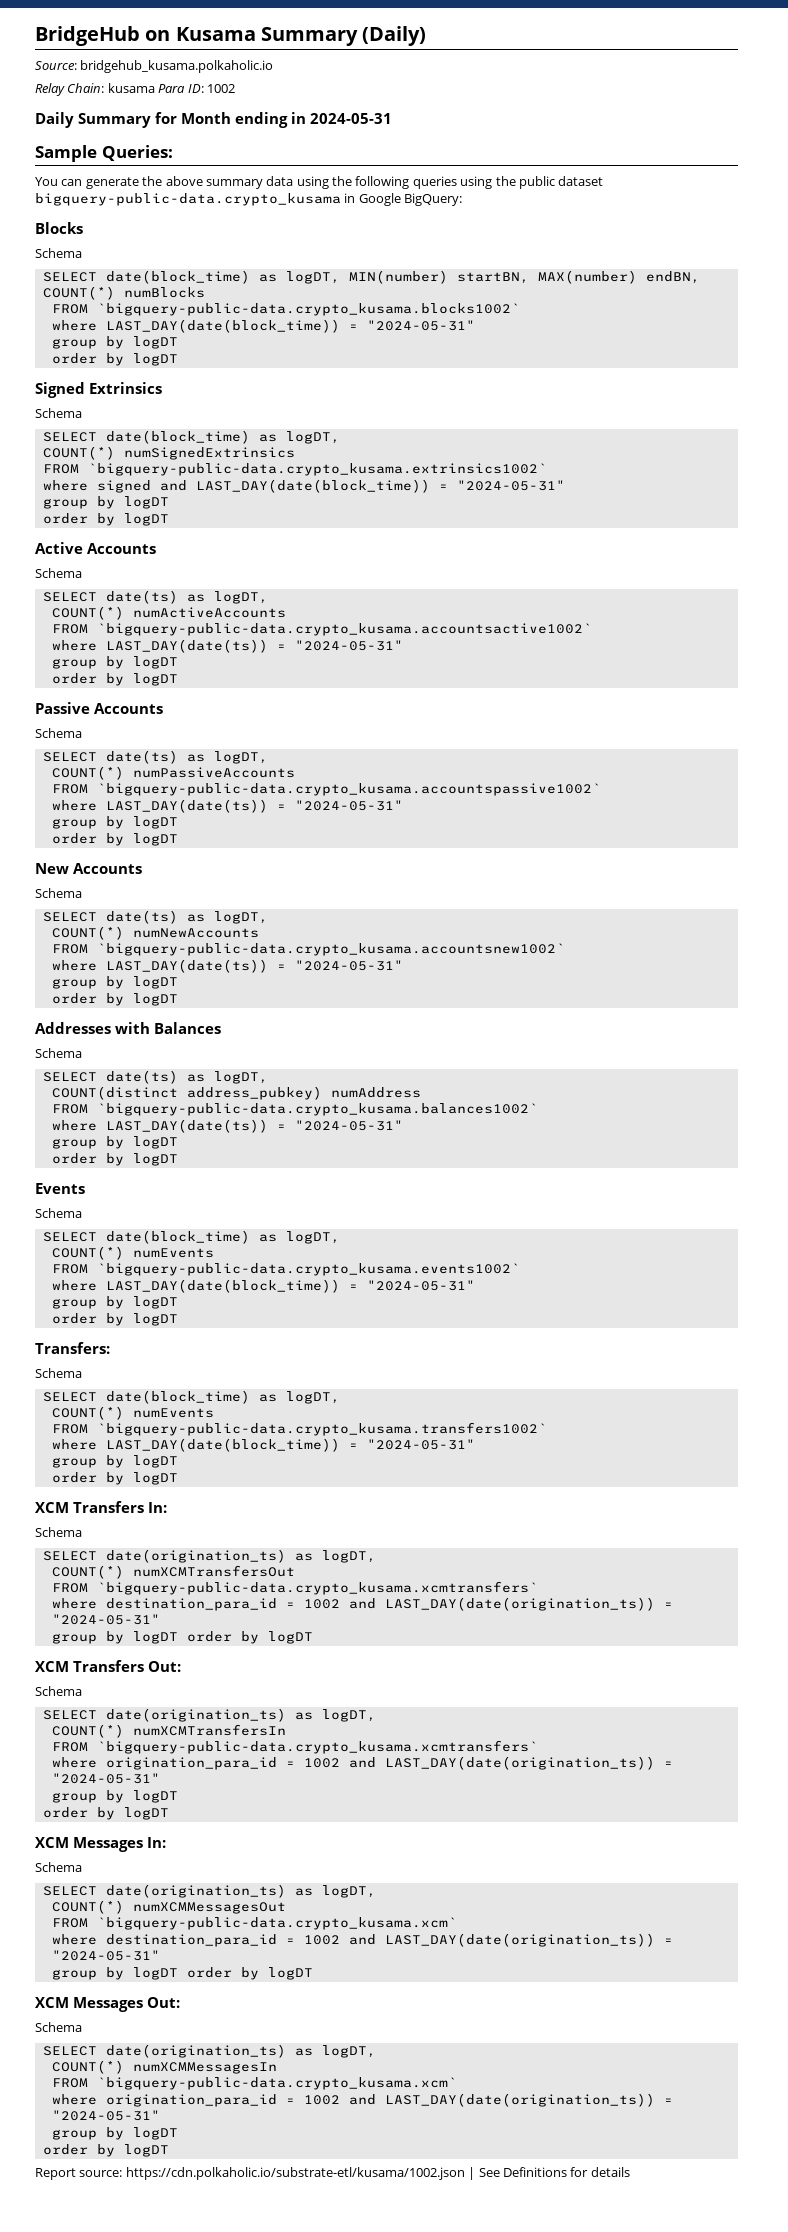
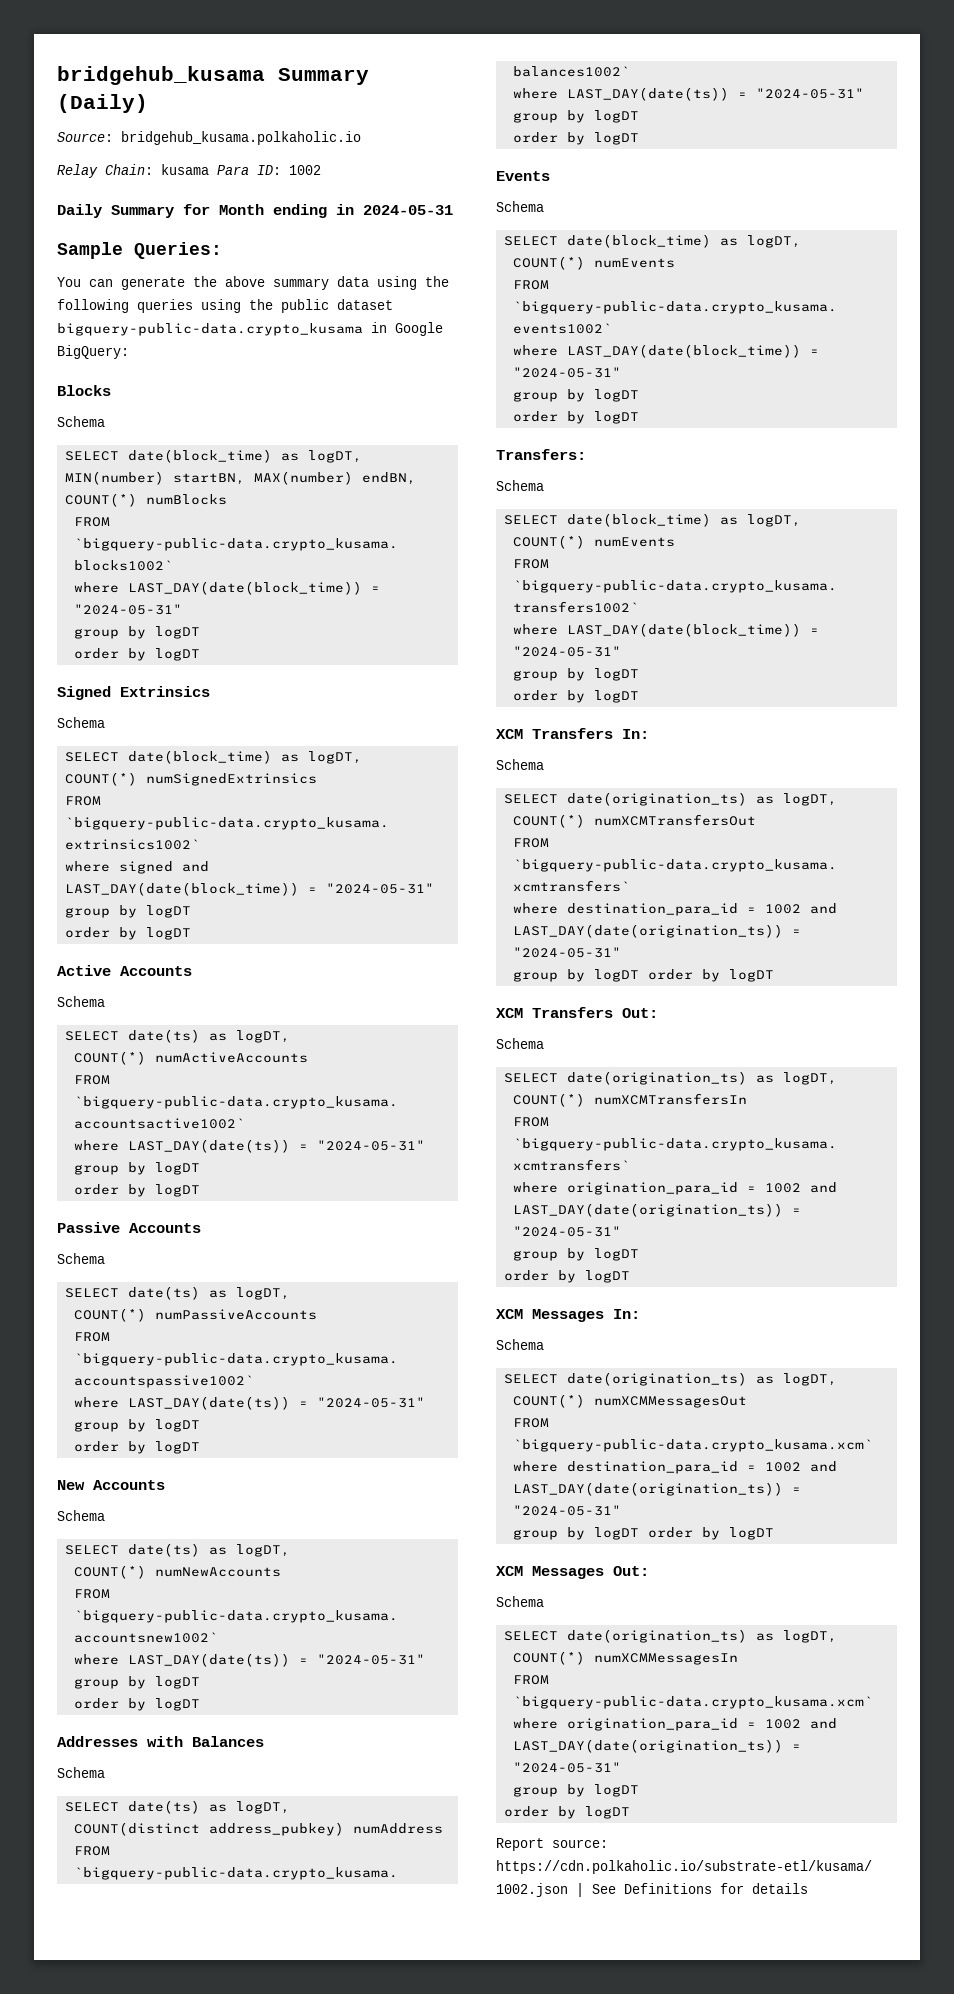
- BridgeHub on Kusama Summary (Daily)
+ bridgehub_kusama Summary (Daily)

